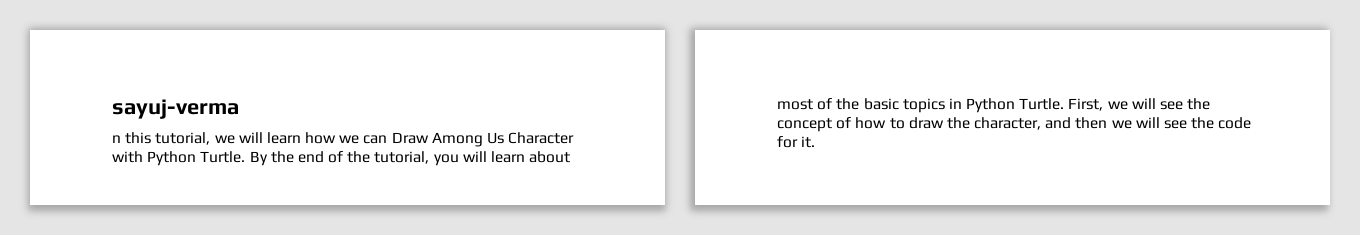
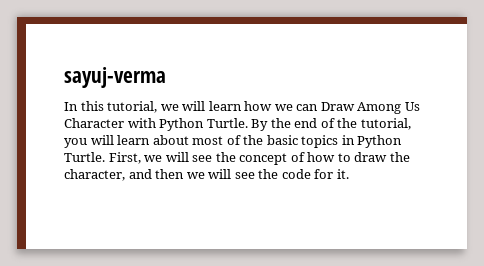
- n this tutorial, we will learn how we can Draw Among Us Character with Python Turtle.
+ In this tutorial, we will learn how we can Draw Among Us Character with Python Turtle.

